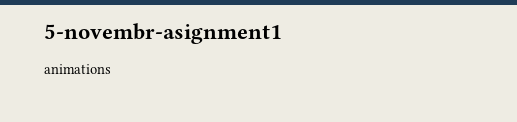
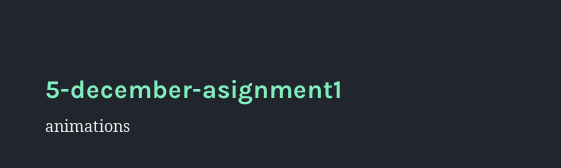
- 5-novembr-asignment1
+ 5-december-asignment1

